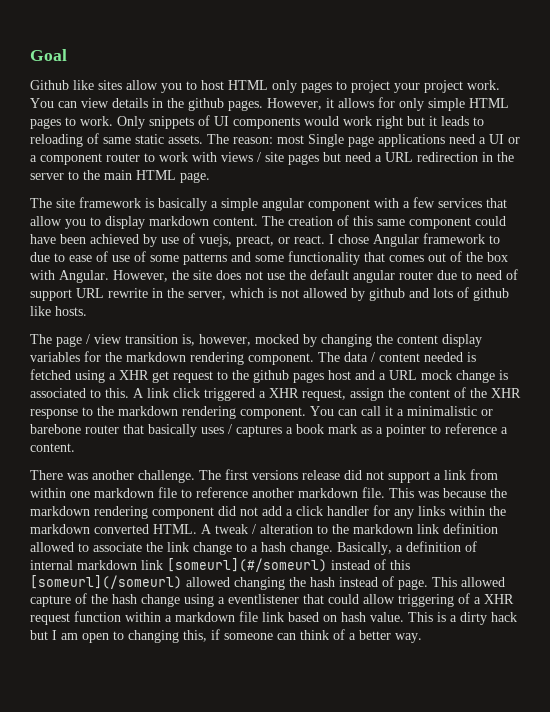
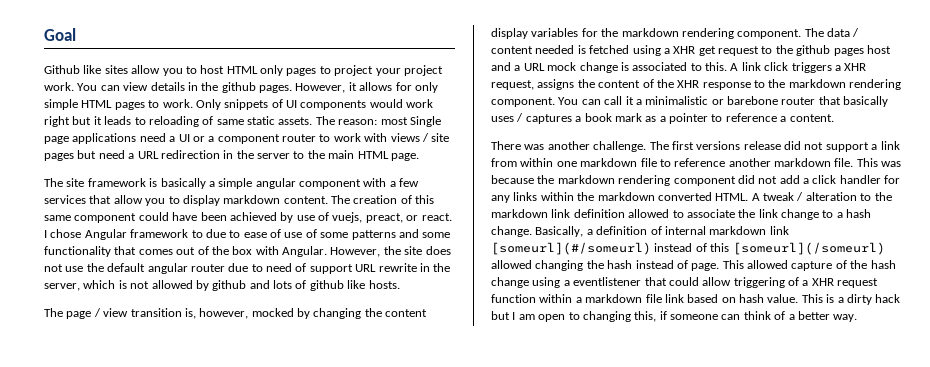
- A link click triggered a XHR request, assign the content of the XHR response to the markdown rendering component.
+ A link click triggers a XHR request, assigns the content of the XHR response to the markdown rendering component.

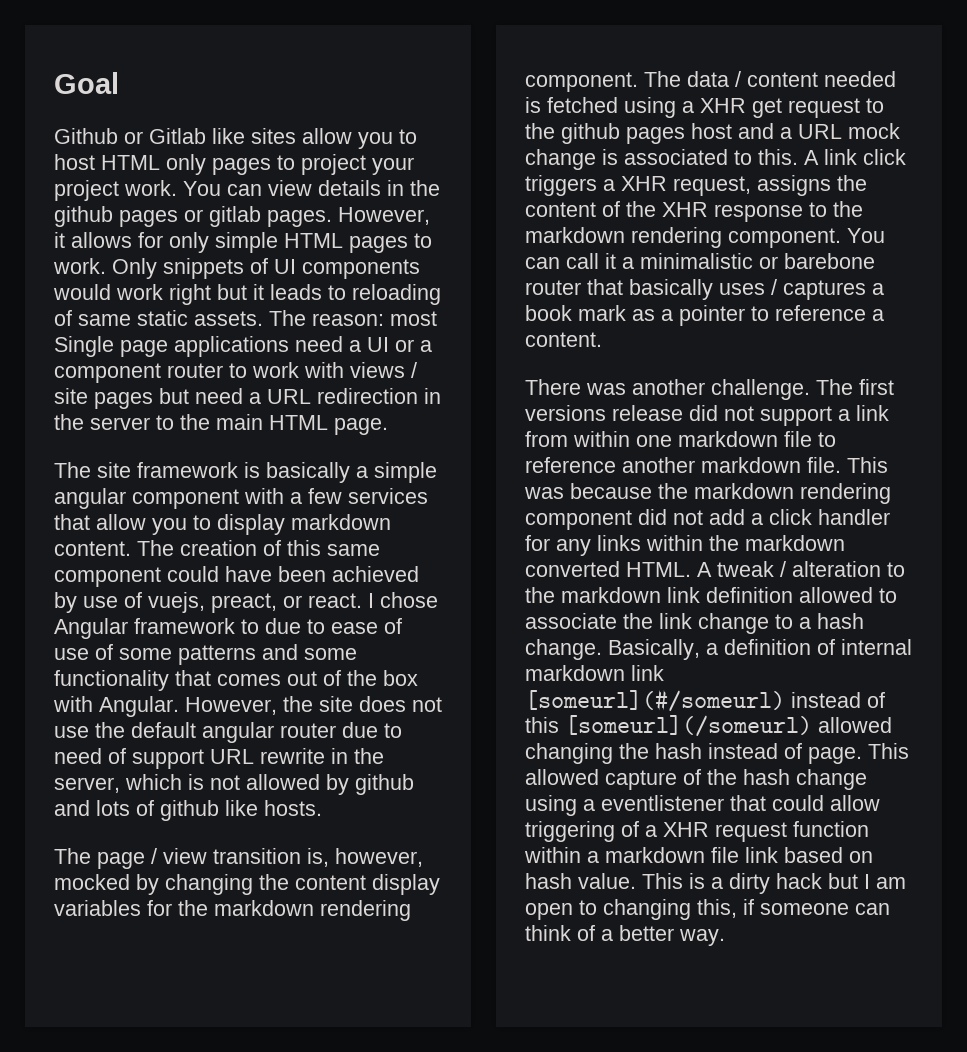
- Github like sites allow you to host HTML only pages to project your project work.
+ Github or Gitlab like sites allow you to host HTML only pages to project your project work.
- You can view details in the github pages.
+ You can view details in the github pages or gitlab pages.

